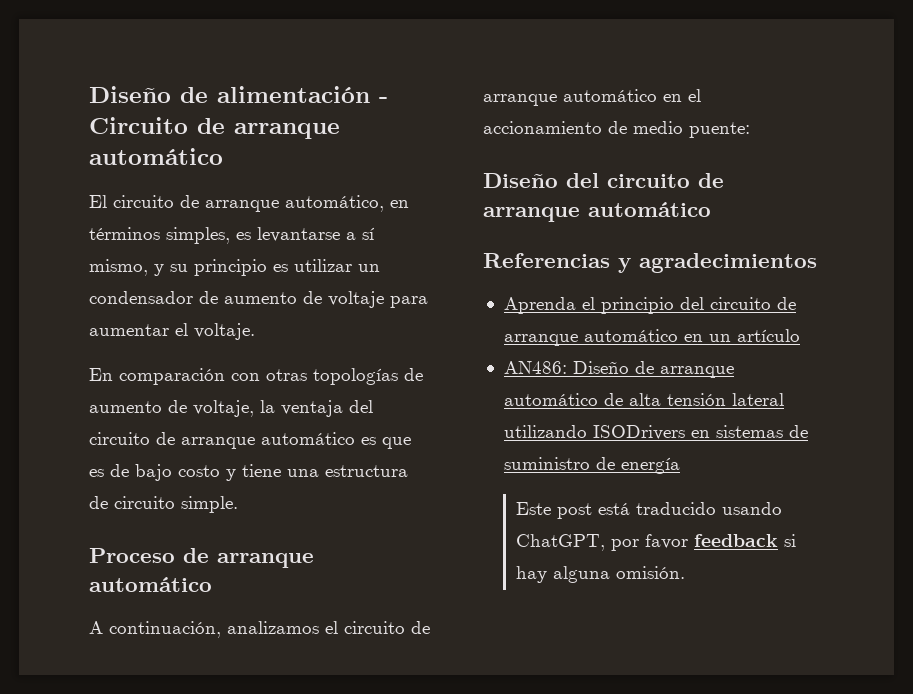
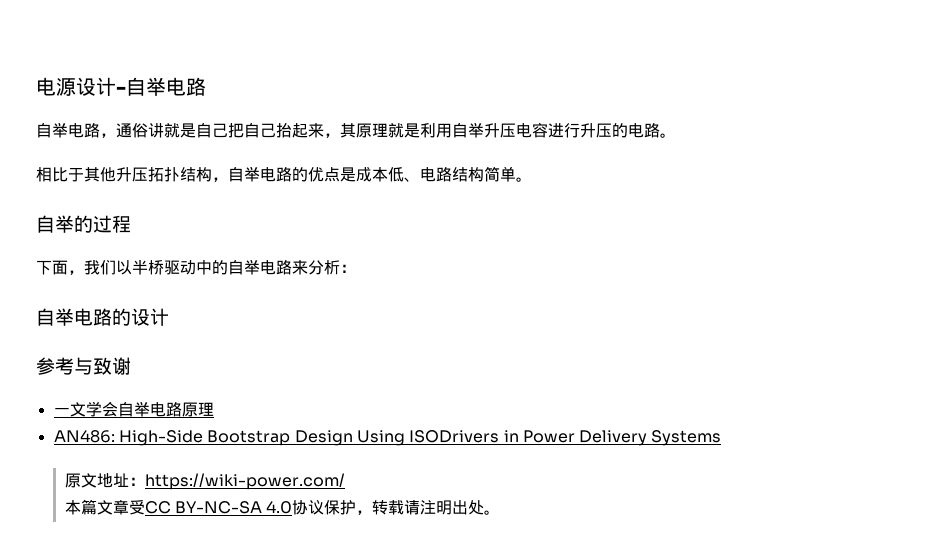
- Diseño de alimentación - Circuito de arranque automático
- El circuito de arranque automático, en términos simples, es levantarse a sí mismo, y su principio es utilizar un condensador de aumento de voltaje para aumentar el voltaje.
- En comparación con otras topologías de aumento de voltaje, la ventaja del circuito de arranque automático es que es de bajo costo y tiene una estructura de circuito simple.
- Proceso de arranque automático
- A continuación, analizamos el circuito de arranque automático en el accionamiento de medio puente:
- Diseño del circuito de arranque automático
- Referencias y agradecimientos
- Aprenda el principio del circuito de arranque automático en un artículo
- AN486: Diseño de arranque automático de alta tensión lateral utilizando ISODrivers en sistemas de suministro de energía
- Este post está traducido usando ChatGPT, por favor feedback si hay alguna omisión.
+ 电源设计-自举电路
+ 自举电路，通俗讲就是自己把自己抬起来，其原理就是利用自举升压电容进行升压的电路。
+ 相比于其他升压拓扑结构，自举电路的优点是成本低、电路结构简单。
+ 自举的过程
+ 下面，我们以半桥驱动中的自举电路来分析：
+ 自举电路的设计
+ 参考与致谢
+ 一文学会自举电路原理
+ AN486: High-Side Bootstrap Design Using ISODrivers in Power Delivery Systems
+ 原文地址：https://wiki-power.com/
+ 本篇文章受CC BY-NC-SA 4.0协议保护，转载请注明出处。

